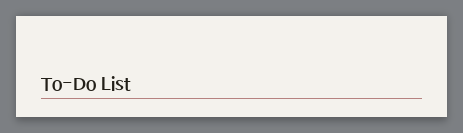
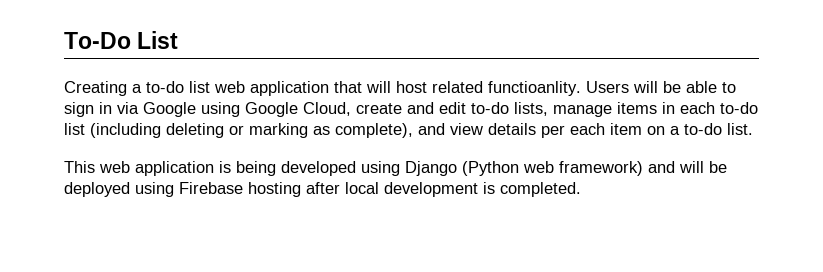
+ Creating a to-do list web application that will host related functioanlity. Users will be able to sign in via Google using Google Cloud, create and edit to-do lists, manage items in each to-do list (including deleting or marking as complete), and view details per each item on a to-do list.
+ This web application is being developed using Django (Python web framework) and will be deployed using Firebase hosting after local development is completed.

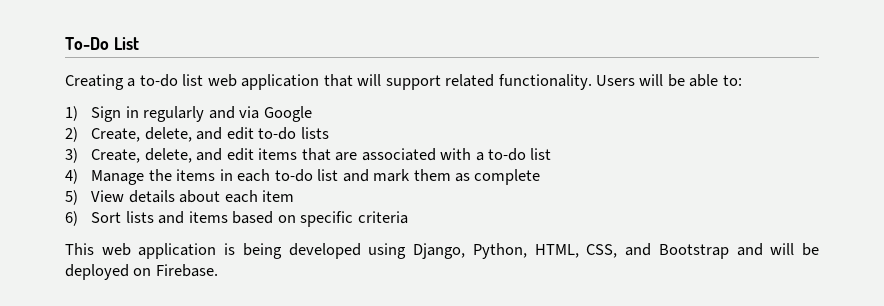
- Creating a to-do list web application that will host related functioanlity.
+ Creating a to-do list web application that will support related functionality.
- Users will be able to sign in via Google using Google Cloud, create and edit to-do lists, manage items in each to-do list (including deleting or marking as complete), and view details per each item on a to-do list.
+ Users will be able to:
+ 1) Sign in regularly and via Google
+ 2) Create, delete, and edit to-do lists
+ 3) Create, delete, and edit items that are associated with a to-do list
+ 4) Manage the items in each to-do list and mark them as complete
+ 5) View details about each item
+ 6) Sort lists and items based on specific criteria
- This web application is being developed using Django (Python web framework) and will be deployed using Firebase hosting after local development is completed.
+ This web application is being developed using Django, Python, HTML, CSS, and Bootstrap and will be deployed on Firebase.

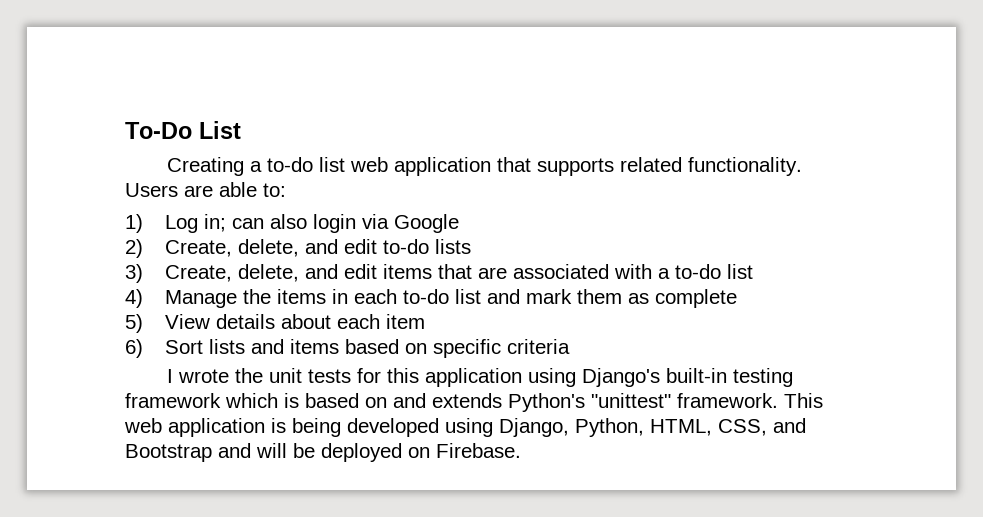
- Creating a to-do list web application that will support related functionality.
+ Creating a to-do list web application that supports related functionality.
- Users will be able to:
+ Users are able to:
- 1) Sign in regularly and via Google
+ 1) Log in; can also login via Google
+ I wrote the unit tests for this application using Django's built-in testing framework which is based on and extends Python's "unittest" framework.

